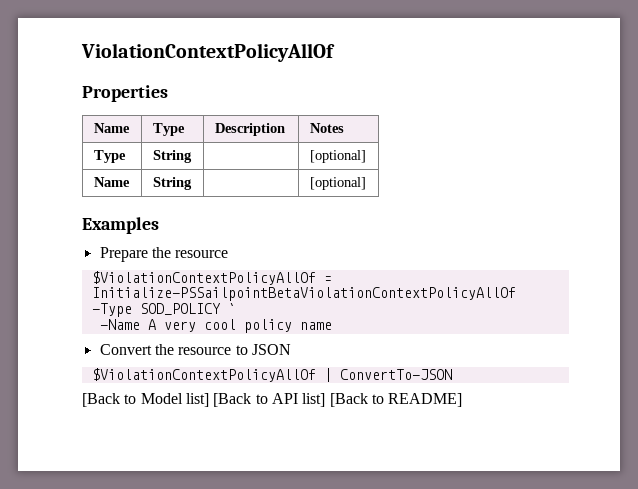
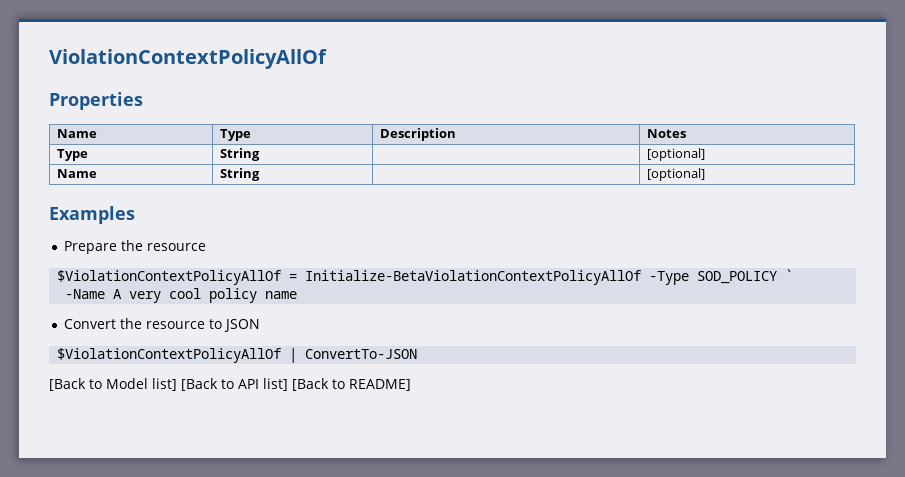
- $ViolationContextPolicyAllOf = Initialize-PSSailpointBetaViolationContextPolicyAllOf -Type SOD_POLICY `
+ $ViolationContextPolicyAllOf = Initialize-BetaViolationContextPolicyAllOf -Type SOD_POLICY `

